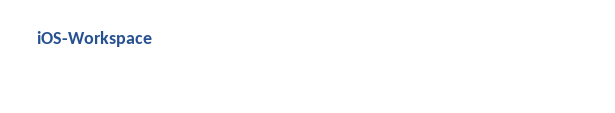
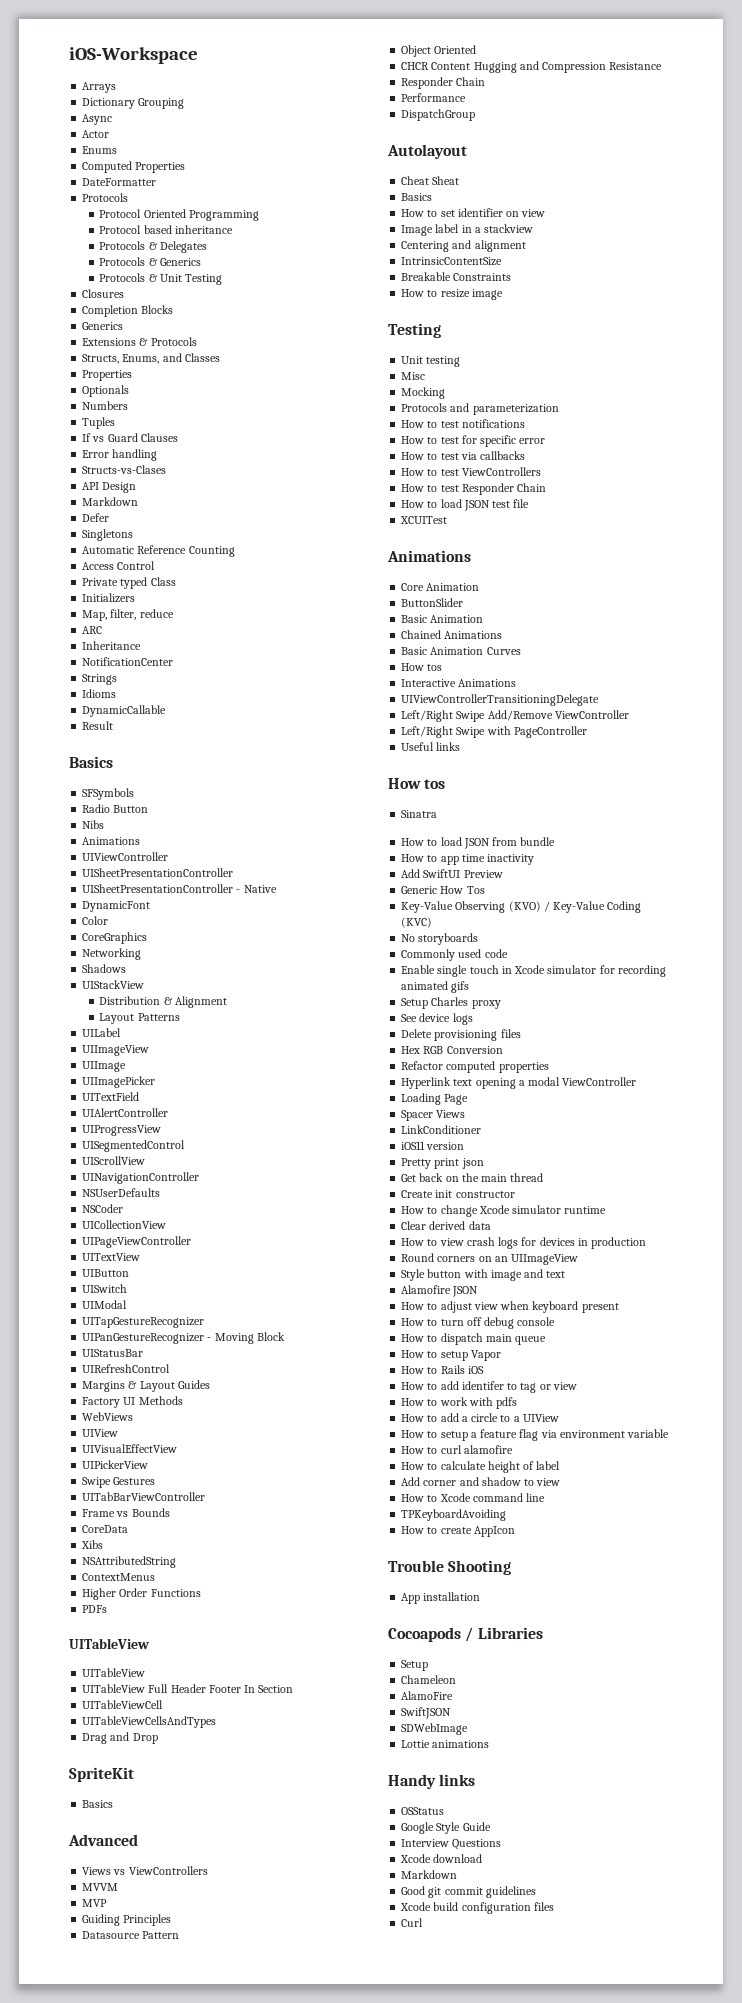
+ Arrays
+ Dictionary Grouping
+ Async
+ Actor
+ Enums
+ Computed Properties
+ DateFormatter
+ Protocols
+ Protocol Oriented Programming
+ Protocol based inheritance
+ Protocols & Delegates
+ Protocols & Generics
+ Protocols & Unit Testing
+ Closures
+ Completion Blocks
+ Generics
+ Extensions & Protocols
+ Structs, Enums, and Classes
+ Properties
+ Optionals
+ Numbers
+ Tuples
+ If vs Guard Clauses
+ Error handling
+ Structs-vs-Clases
+ API Design
+ Markdown
+ Defer
+ Singletons
+ Automatic Reference Counting
+ Access Control
+ Private typed Class
+ Initializers
+ Map, filter, reduce
+ ARC
+ Inheritance
+ NotificationCenter
+ Strings
+ Idioms
+ DynamicCallable
+ Result
+ Basics
+ SFSymbols
+ Radio Button
+ Nibs
+ Animations
+ UIViewController
+ UISheetPresentationController
+ UISheetPresentationController - Native
+ DynamicFont
+ Color
+ CoreGraphics
+ Networking
+ Shadows
+ UIStackView
+ Distribution & Alignment
+ Layout Patterns
+ UILabel
+ UIImageView
+ UIImage
+ UIImagePicker
+ UITextField
+ UIAlertController
+ UIProgressView
+ UISegmentedControl
+ UIScrollView
+ UINavigationController
+ NSUserDefaults
+ NSCoder
+ UICollectionView
+ UIPageViewController
+ UITextView
+ UIButton
+ UISwitch
+ UIModal
+ UITapGestureRecognizer
+ UIPanGestureRecognizer - Moving Block
+ UIStatusBar
+ UIRefreshControl
+ Margins & Layout Guides
+ Factory UI Methods
+ WebViews
+ UIView
+ UIVisualEffectView
+ UIPickerView
+ Swipe Gestures
+ UITabBarViewController
+ Frame vs Bounds
+ CoreData
+ Xibs
+ NSAttributedString
+ ContextMenus
+ Higher Order Functions
+ PDFs
+ UITableView
+ UITableView
+ UITableView Full Header Footer In Section
+ UITableViewCell
+ UITableViewCellsAndTypes
+ Drag and Drop
+ SpriteKit
+ Basics
+ Advanced
+ Views vs ViewControllers
+ MVVM
+ MVP
+ Guiding Principles
+ Datasource Pattern
+ Object Oriented
+ CHCR Content Hugging and Compression Resistance
+ Responder Chain
+ Performance
+ DispatchGroup
+ Autolayout
+ Cheat Sheat
+ Basics
+ How to set identifier on view
+ Image label in a stackview
+ Centering and alignment
+ IntrinsicContentSize
+ Breakable Constraints
+ How to resize image
+ Testing
+ Unit testing
+ Misc
+ Mocking
+ Protocols and parameterization
+ How to test notifications
+ How to test for specific error
+ How to test via callbacks
+ How to test ViewControllers
+ How to test Responder Chain
+ How to load JSON test file
+ XCUITest
+ Animations
+ Core Animation
+ ButtonSlider
+ Basic Animation
+ Chained Animations
+ Basic Animation Curves
+ How tos
+ Interactive Animations
+ UIViewControllerTransitioningDelegate
+ Left/Right Swipe Add/Remove ViewController
+ Left/Right Swipe with PageController
+ Useful links
+ How tos
+ Sinatra
+ How to load JSON from bundle
+ How to app time inactivity
+ Add SwiftUI Preview
+ Generic How Tos
+ Key-Value Observing (KVO) / Key-Value Coding (KVC)
+ No storyboards
+ Commonly used code
+ Enable single touch in Xcode simulator for recording animated gifs
+ Setup Charles proxy
+ See device logs
+ Delete provisioning files
+ Hex RGB Conversion
+ Refactor computed properties
+ Hyperlink text opening a modal ViewController
+ Loading Page
+ Spacer Views
+ LinkConditioner
+ iOS11 version
+ Pretty print json
+ Get back on the main thread
+ Create init constructor
+ How to change Xcode simulator runtime
+ Clear derived data
+ How to view crash logs for devices in production
+ Round corners on an UIImageView
+ Style button with image and text
+ Alamofire JSON
+ How to adjust view when keyboard present
+ How to turn off debug console
+ How to dispatch main queue
+ How to setup Vapor
+ How to Rails iOS
+ How to add identifer to tag or view
+ How to work with pdfs
+ How to add a circle to a UIView
+ How to setup a feature flag via environment variable
+ How to curl alamofire
+ How to calculate height of label
+ Add corner and shadow to view
+ How to Xcode command line
+ TPKeyboardAvoiding
+ How to create AppIcon
+ Trouble Shooting
+ App installation
+ Cocoapods / Libraries
+ Setup
+ Chameleon
+ AlamoFire
+ SwiftJSON
+ SDWebImage
+ Lottie animations
+ Handy links
+ OSStatus
+ Google Style Guide
+ Interview Questions
+ Xcode download
+ Markdown
+ Good git commit guidelines
+ Xcode build configuration files
+ Curl

